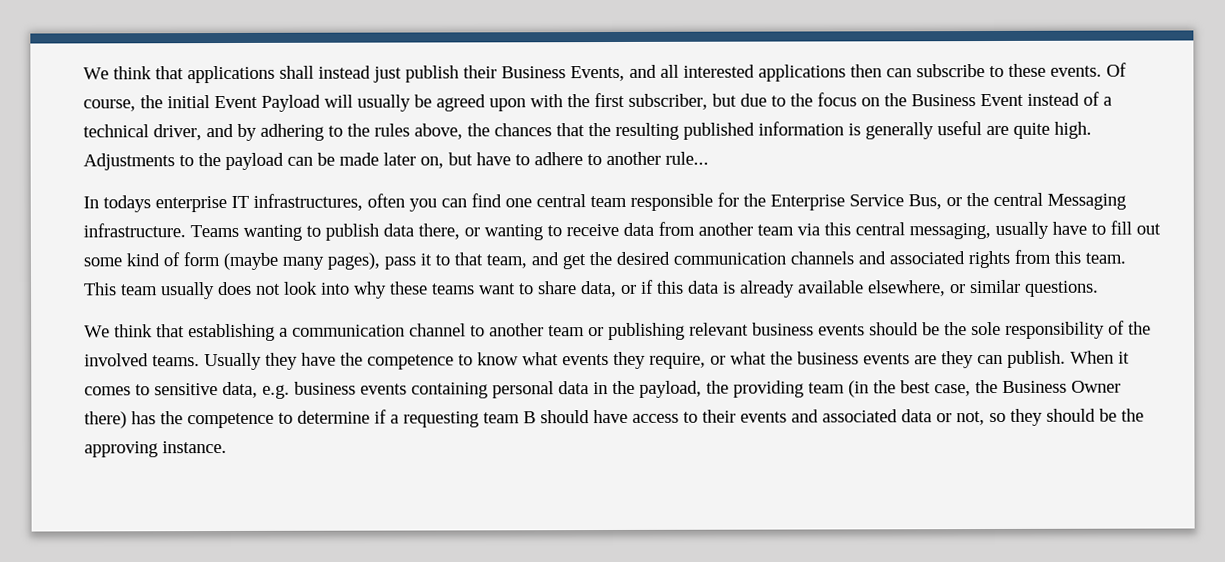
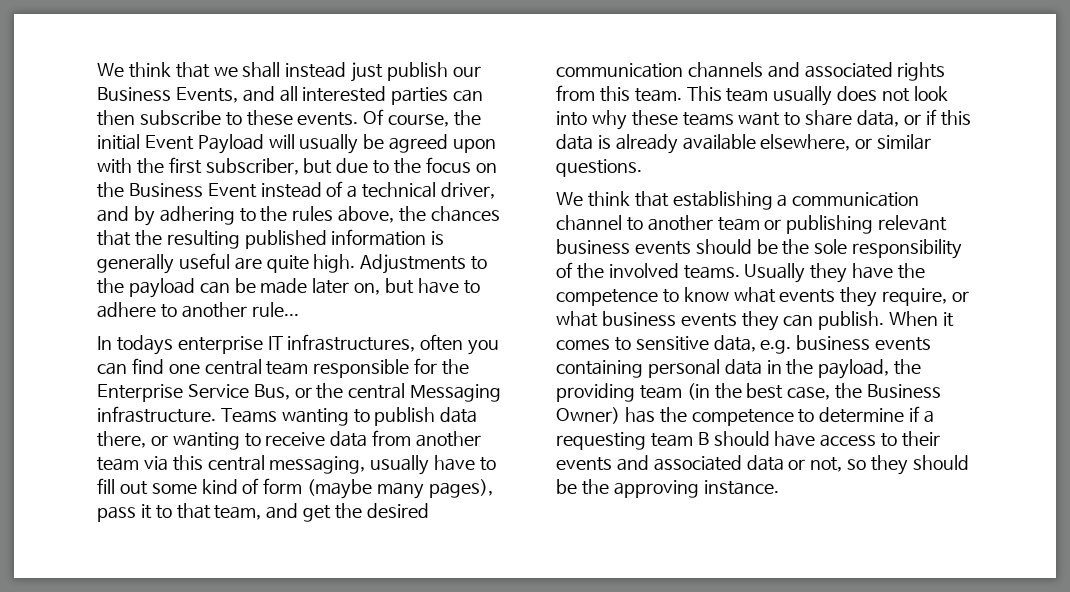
- We think that applications shall instead just publish their Business Events, and all interested applications then can subscribe to these events.
+ We think that we shall instead just publish our Business Events, and all interested parties can then subscribe to these events.
- Usually they have the competence to know what events they require, or what the business events are they can publish.
+ Usually they have the competence to know what events they require, or what business events they can publish.
- When it comes to sensitive data, e.g. business events containing personal data in the payload, the providing team (in the best case, the Business Owner there) has the competence to determine if a requesting team B should have access to their events and associated data or not, so they should be the approving instance.
+ When it comes to sensitive data, e.g. business events containing personal data in the payload, the providing team (in the best case, the Business Owner) has the competence to determine if a requesting team B should have access to their events and associated data or not, so they should be the approving instance.

